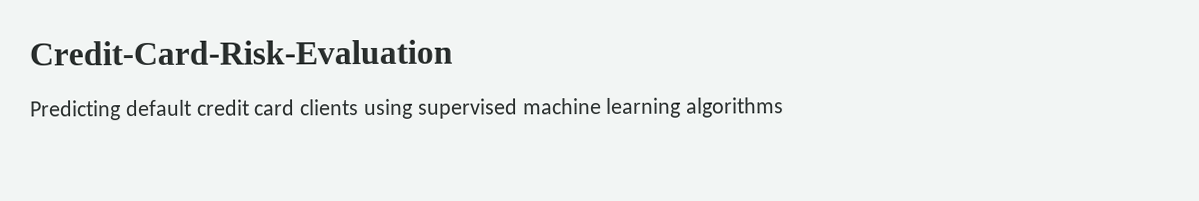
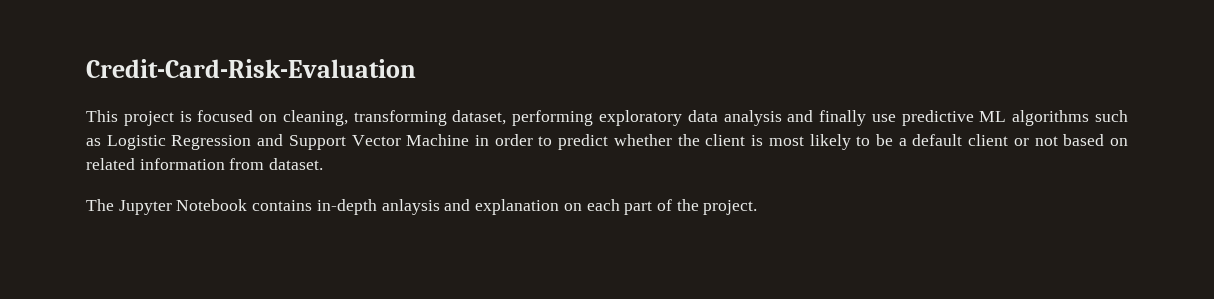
- Predicting default credit card clients using supervised machine learning algorithms
+ This project is focused on cleaning, transforming dataset, performing exploratory data analysis and finally use predictive ML algorithms such as Logistic Regression and Support Vector Machine in order to predict whether the client is most likely to be a default client or not based on related information from dataset.
+ The Jupyter Notebook contains in-depth anlaysis and explanation on each part of the project.

